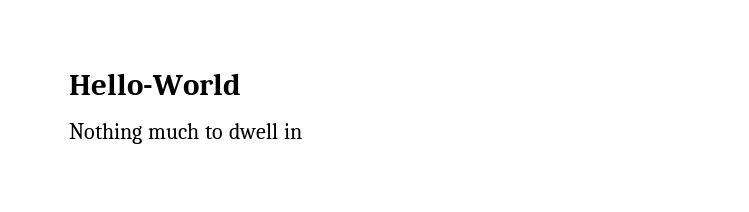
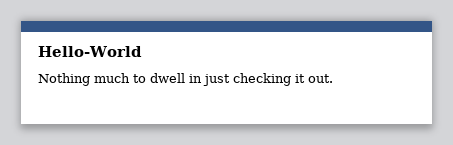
- Nothing much to dwell in
+ Nothing much to dwell in just checking it out.

